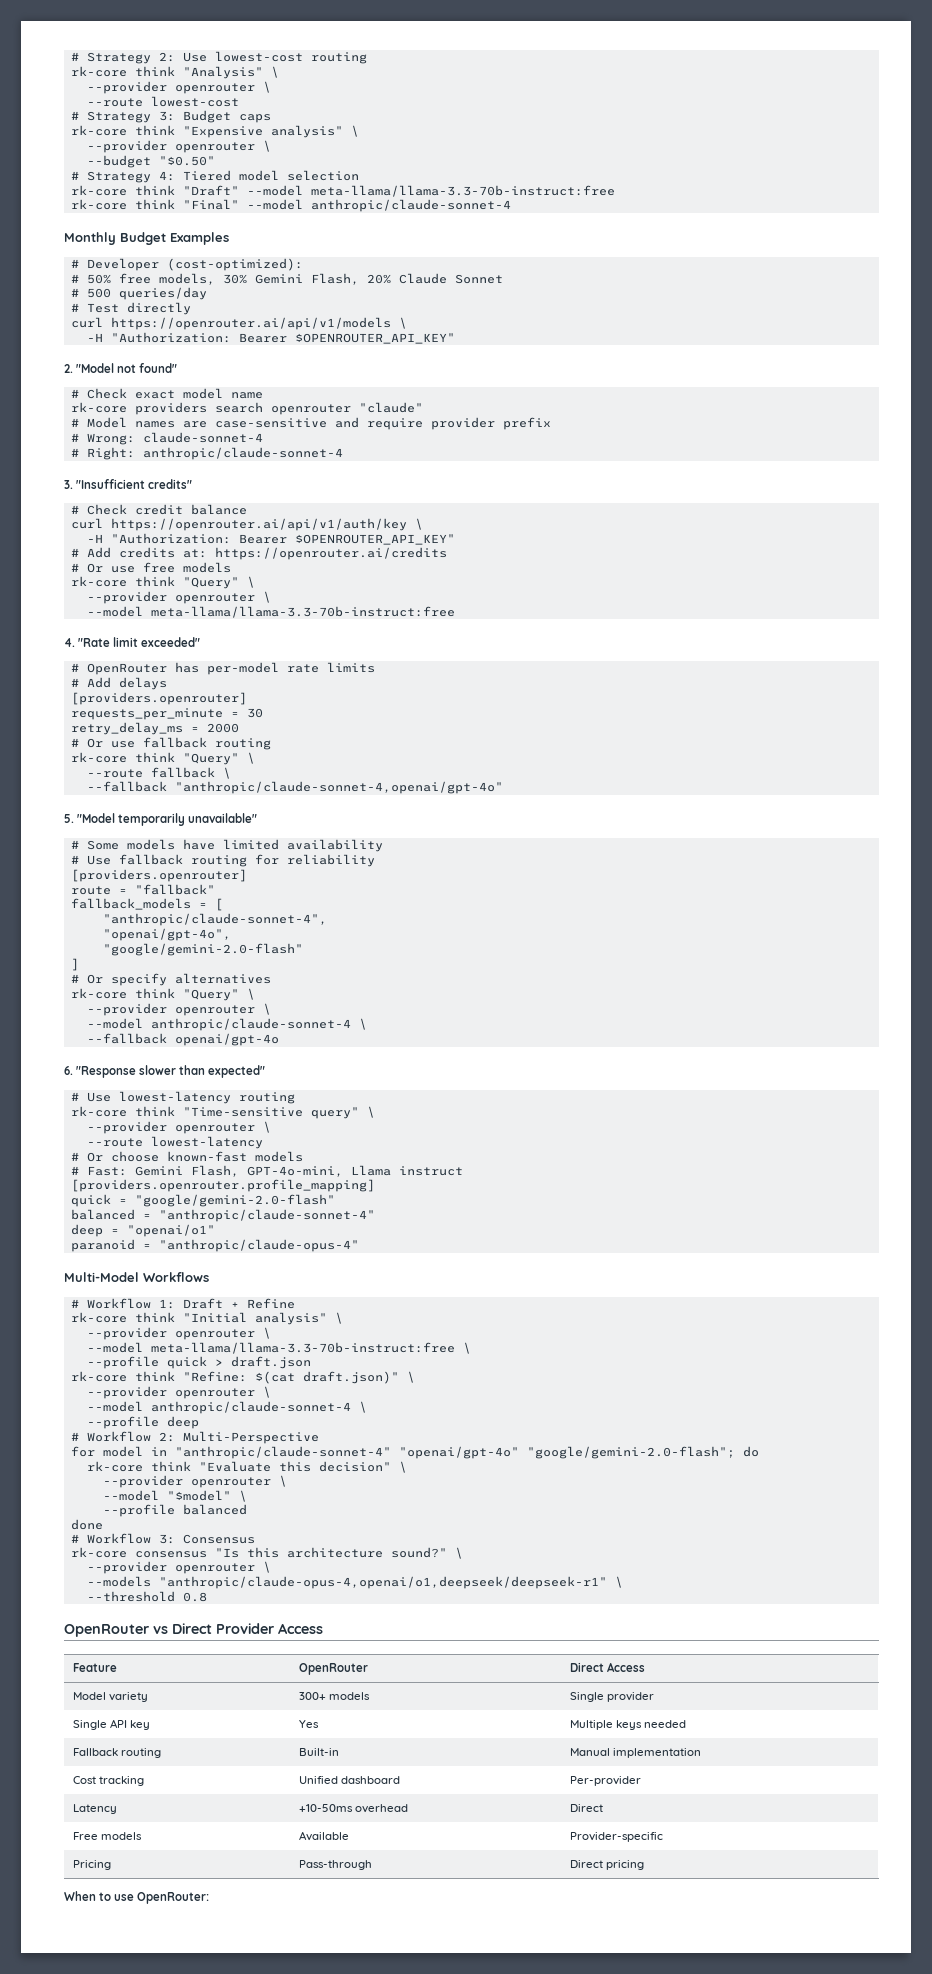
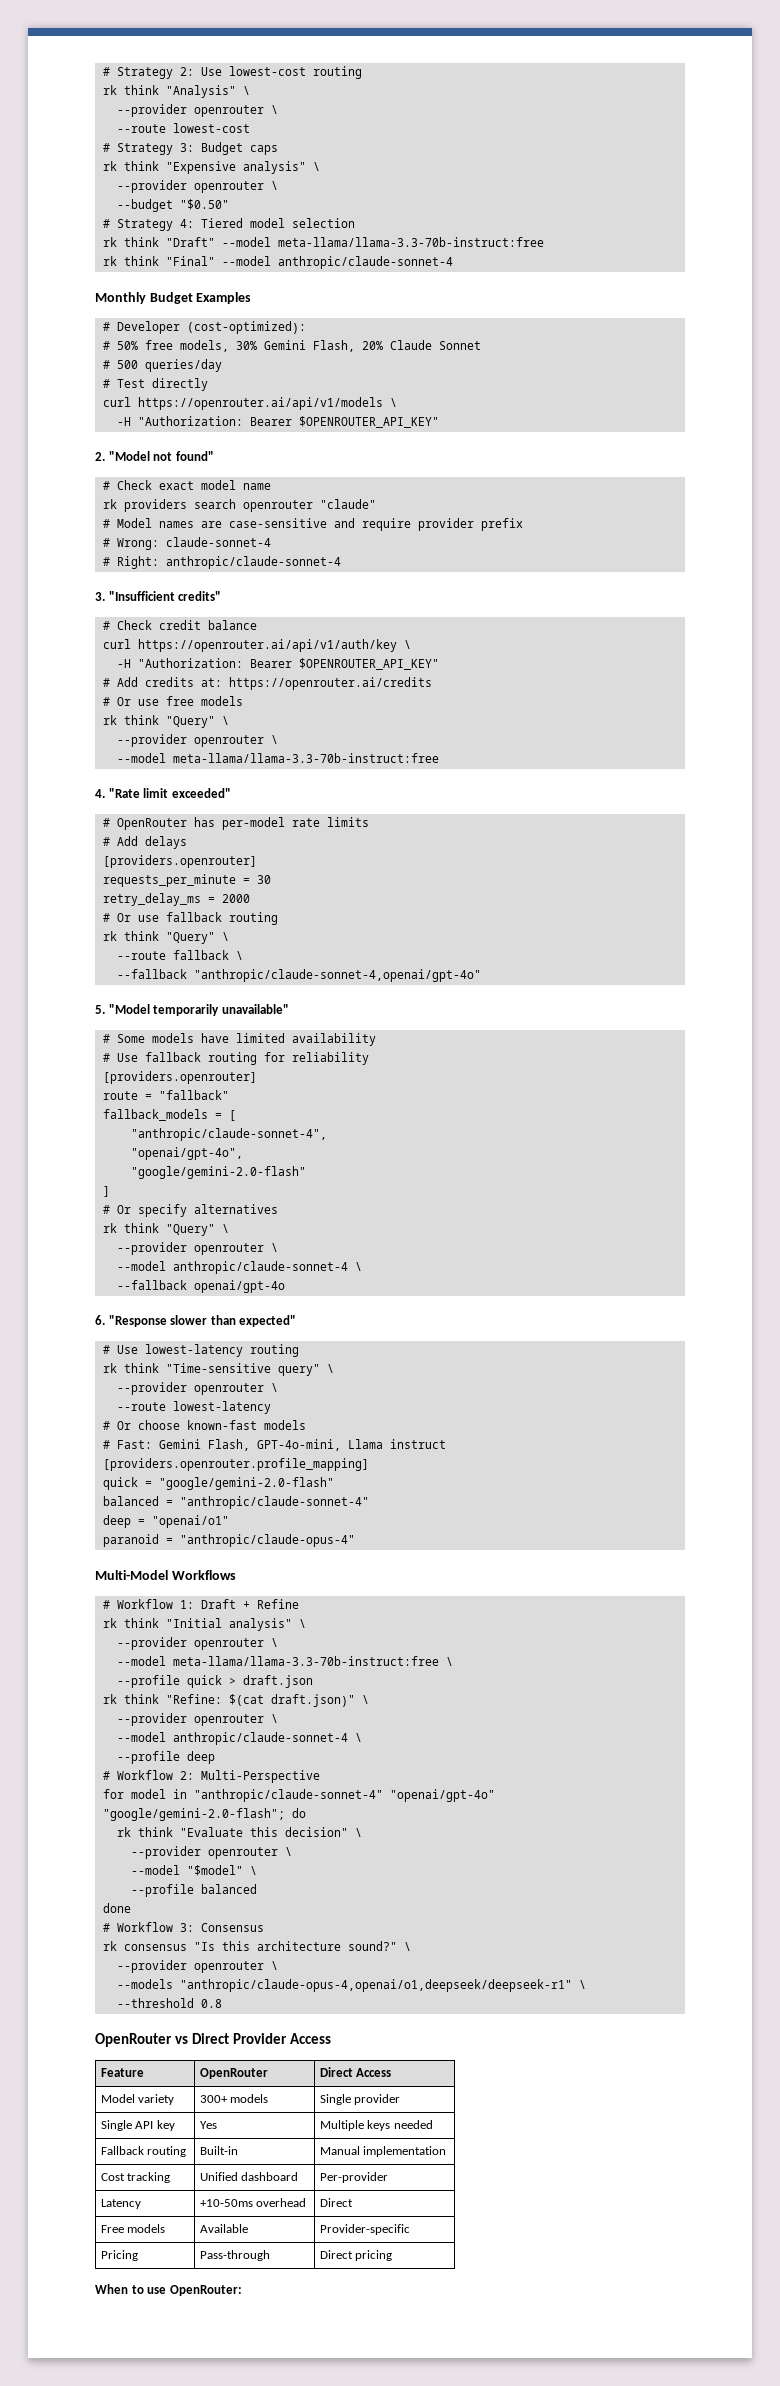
- rk-core think "Analysis" \
+ rk think "Analysis" \
- rk-core think "Expensive analysis" \
+ rk think "Expensive analysis" \
- rk-core think "Draft" --model meta-llama/llama-3.3-70b-instruct:free
+ rk think "Draft" --model meta-llama/llama-3.3-70b-instruct:free
- rk-core think "Final" --model anthropic/claude-sonnet-4
+ rk think "Final" --model anthropic/claude-sonnet-4
- rk-core providers search openrouter "claude"
+ rk providers search openrouter "claude"
  # Or use free models
- rk-core think "Query" \
+ rk think "Query" \
  # Or use fallback routing
- rk-core think "Query" \
+ rk think "Query" \
  # Or specify alternatives
- rk-core think "Query" \
+ rk think "Query" \
- rk-core think "Time-sensitive query" \
+ rk think "Time-sensitive query" \
- rk-core think "Initial analysis" \
+ rk think "Initial analysis" \
- rk-core think "Refine: $(cat draft.json)" \
+ rk think "Refine: $(cat draft.json)" \
- rk-core think "Evaluate this decision" \
+ rk think "Evaluate this decision" \
- rk-core consensus "Is this architecture sound?"
+ rk consensus "Is this architecture sound?"

